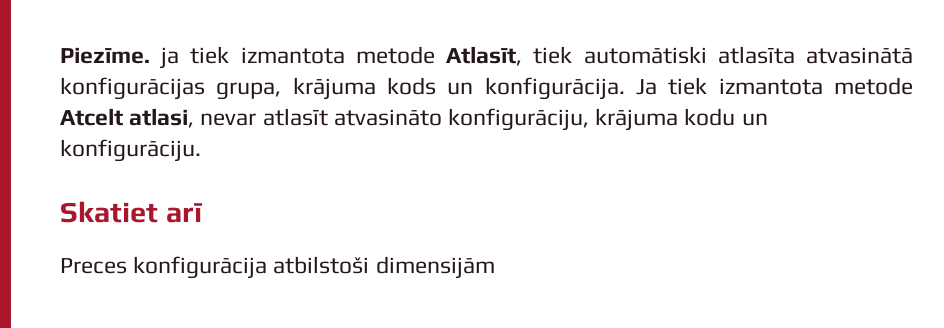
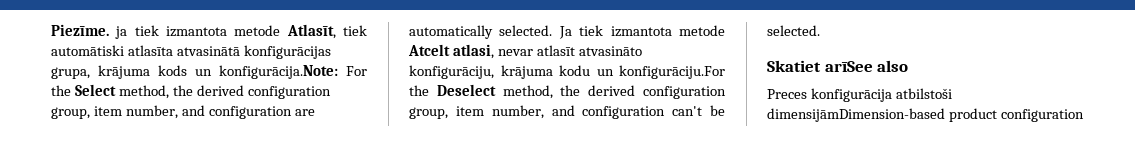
- Piezīme. ja tiek izmantota metode Atlasīt, tiek automātiski atlasīta atvasinātā konfigurācijas grupa, krājuma kods un konfigurācija.
+ Piezīme. ja tiek izmantota metode Atlasīt, tiek automātiski atlasīta atvasinātā konfigurācijas grupa, krājuma kods un konfigurācija.Note: For the Select method, the derived configuration group, item number, and configuration are automatically selected.
- Ja tiek izmantota metode Atcelt atlasi, nevar atlasīt atvasināto konfigurāciju, krājuma kodu un konfigurāciju.
+ Ja tiek izmantota metode Atcelt atlasi, nevar atlasīt atvasināto konfigurāciju, krājuma kodu un konfigurāciju.For the Deselect method, the derived configuration group, item number, and configuration can't be selected.
- Skatiet arī
+ Skatiet arīSee also
- Preces konfigurācija atbilstoši dimensijām
+ Preces konfigurācija atbilstoši dimensijāmDimension-based product configuration

